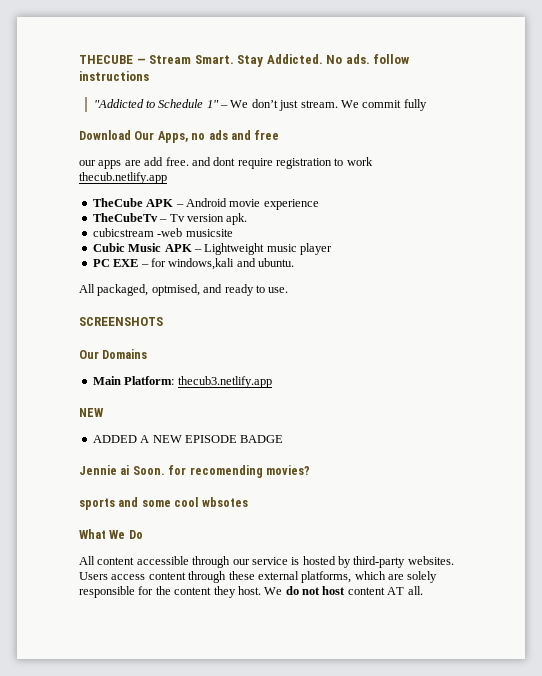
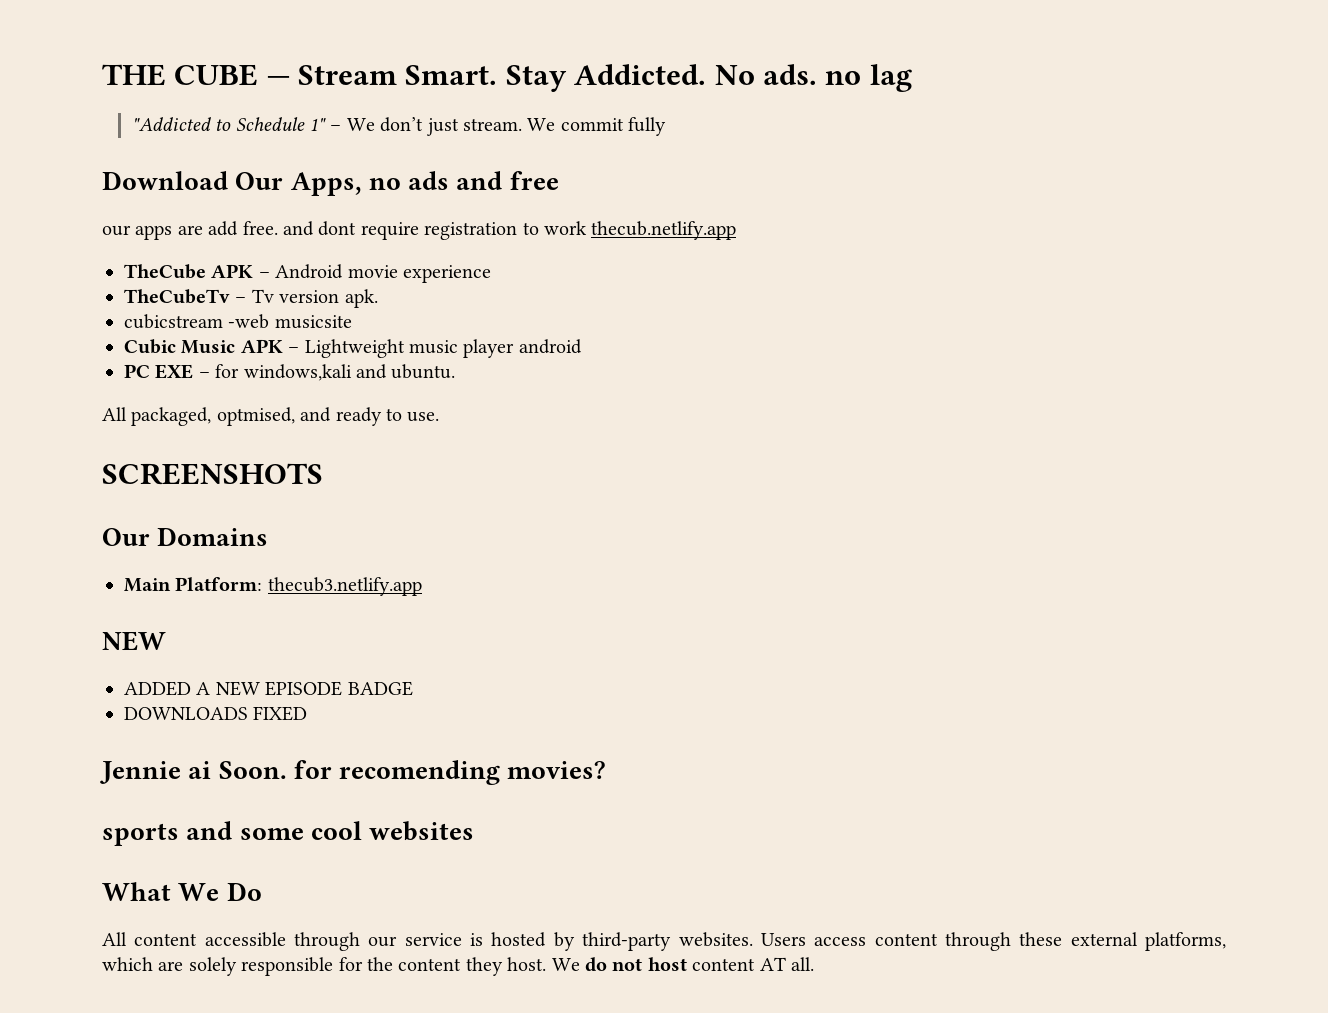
- THECUBE — Stream Smart.
+ THE CUBE — Stream Smart.
- No ads. follow instructions
+ No ads. no lag
- Cubic Music APK – Lightweight music player
+ Cubic Music APK – Lightweight music player android
+ DOWNLOADS FIXED
- sports and some cool wbsotes
+ sports and some cool websites

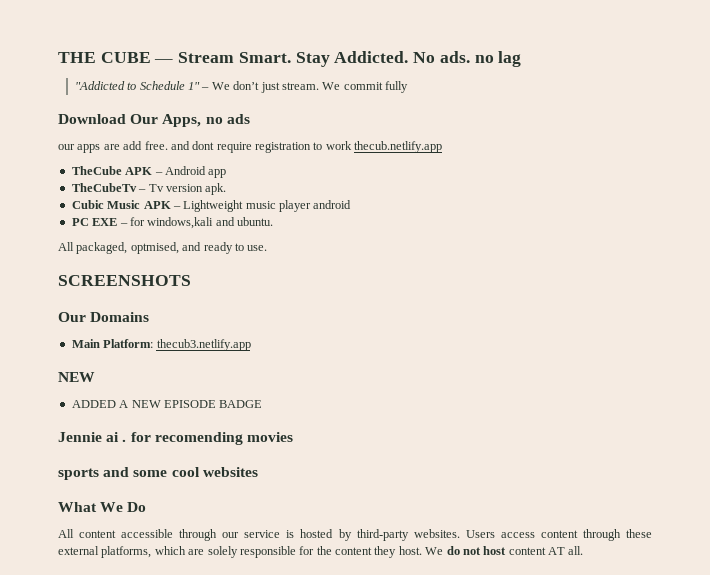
- Download Our Apps, no ads and free
+ Download Our Apps, no ads
- TheCube APK – Android movie experience
+ TheCube APK – Android app
- cubicstream -web musicsite
- DOWNLOADS FIXED
- Jennie ai Soon. for recomending movies?
+ Jennie ai . for recomending movies

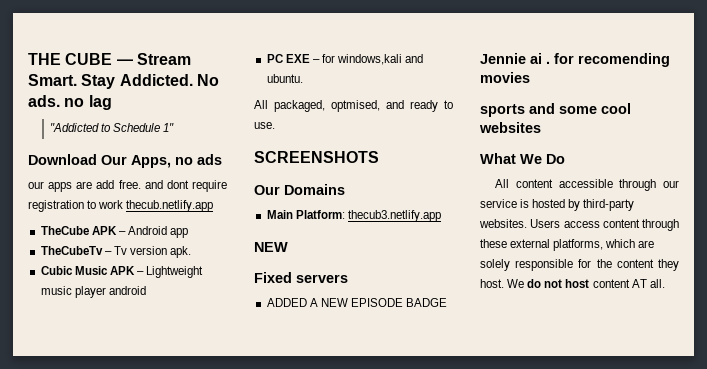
- "Addicted to Schedule 1" – We don’t just stream. We commit fully
+ "Addicted to Schedule 1"
+ Fixed servers

